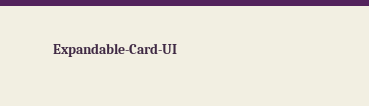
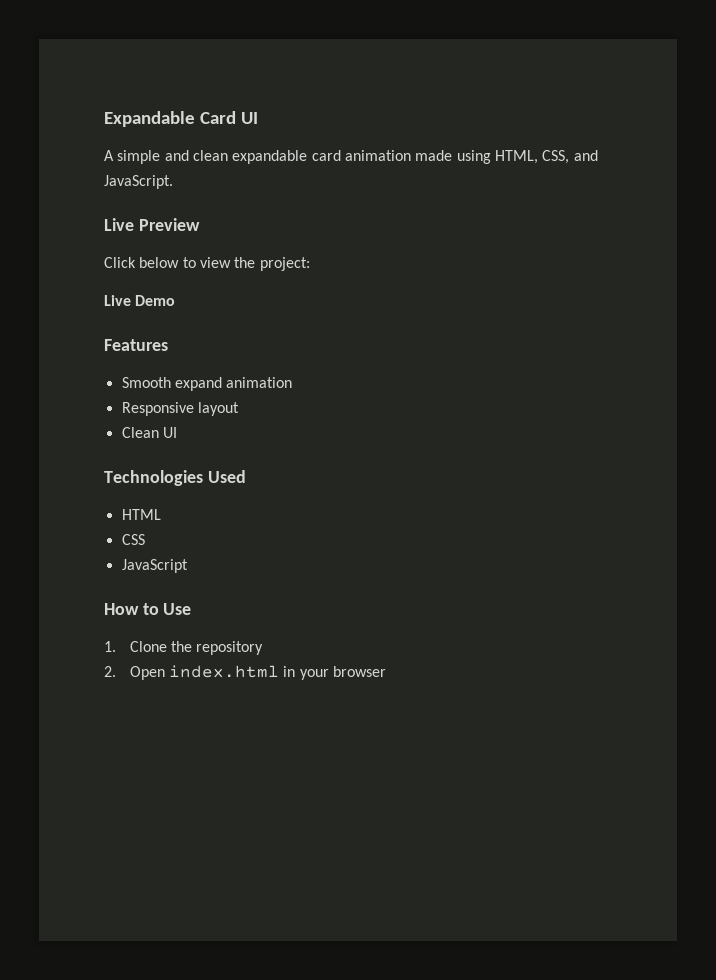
- Expandable-Card-UI
+ Expandable Card UI
+ A simple and clean expandable card animation made using HTML, CSS, and JavaScript.
+ Live Preview
+ Click below to view the project:
+ Live Demo
+ Features
+ Smooth expand animation
+ Responsive layout
+ Clean UI
+ Technologies Used
+ HTML
+ CSS
+ JavaScript
+ How to Use
+ 1. Clone the repository
+ 2. Open index.html in your browser

